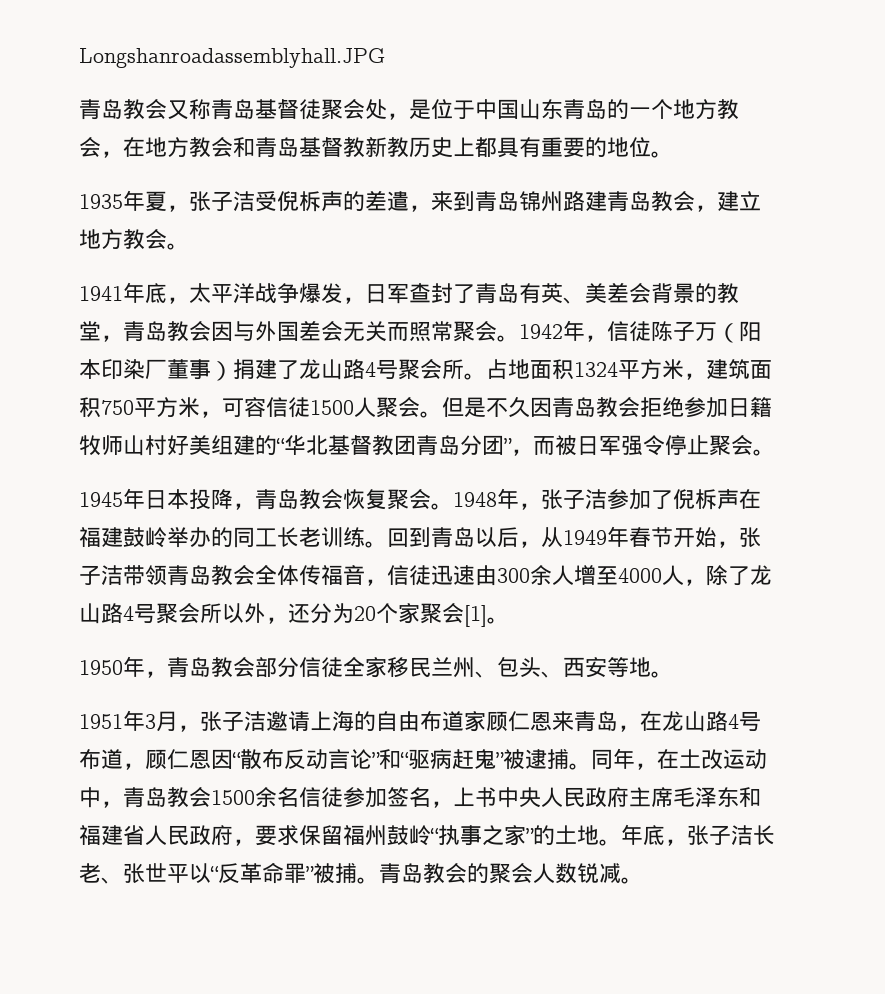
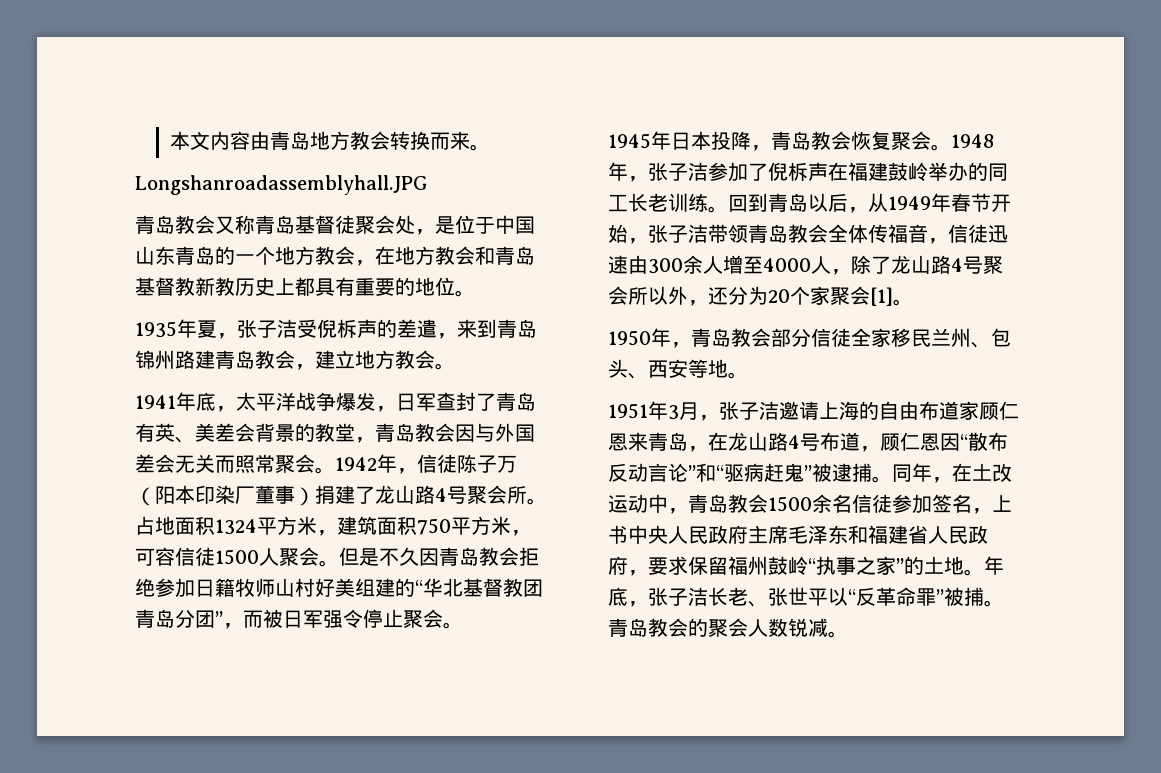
+ 本文内容由青岛地方教会转换而来。

